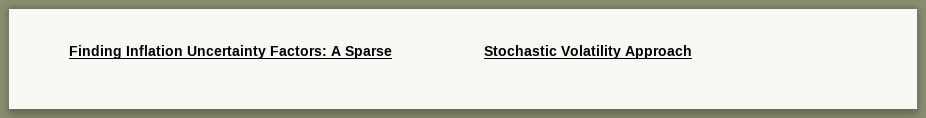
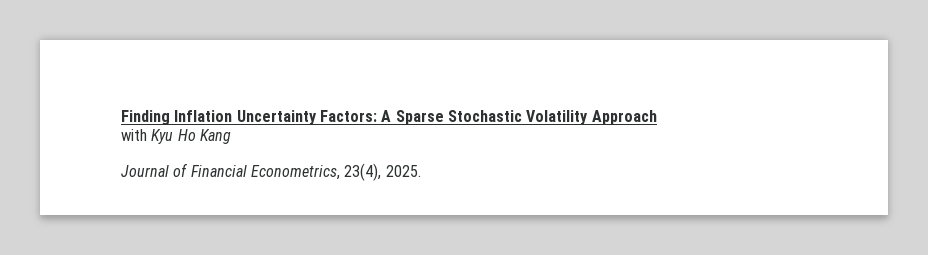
+ with Kyu Ho Kang
+ Journal of Financial Econometrics, 23(4), 2025.

